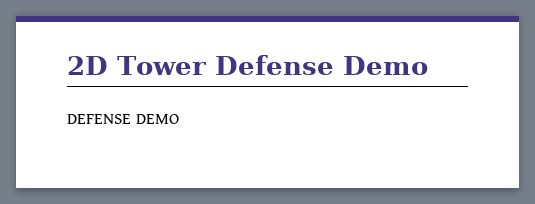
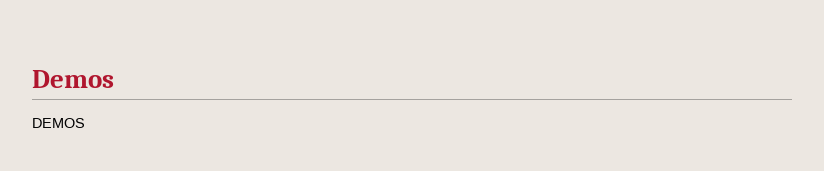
- 2D Tower Defense Demo
- DEFENSE DEMO
+ Demos
+ DEMOS

